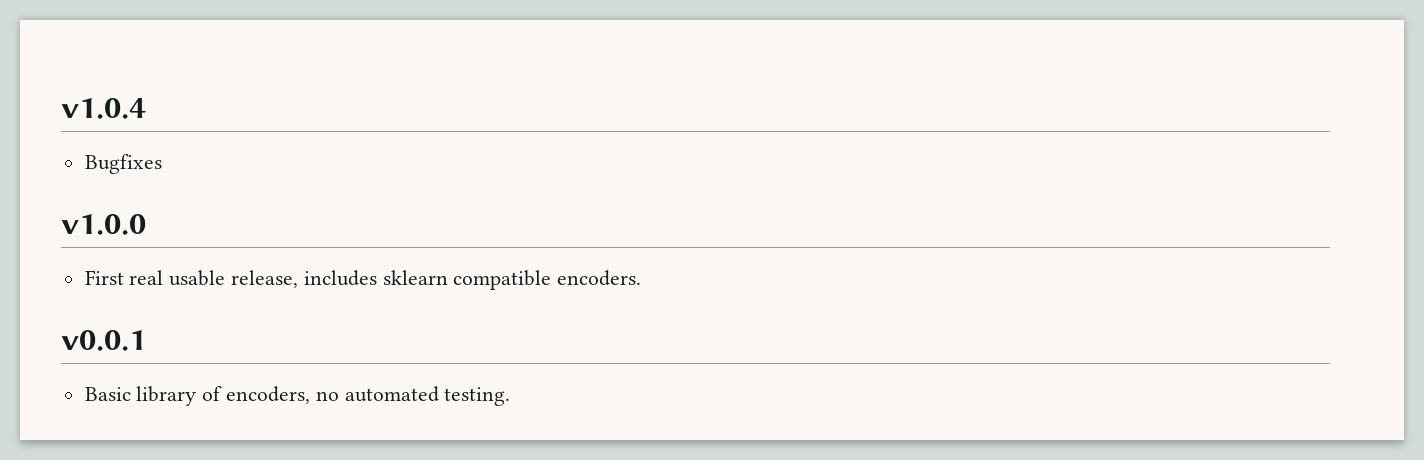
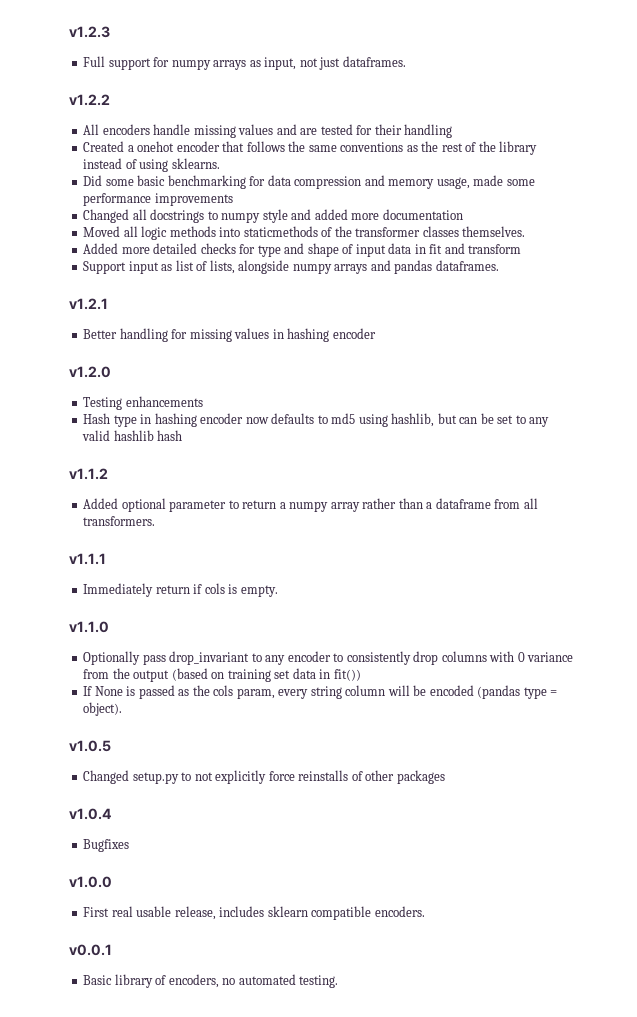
+ v1.2.3
+ Full support for numpy arrays as input, not just dataframes.
+ v1.2.2
+ All encoders handle missing values and are tested for their handling
+ Created a onehot encoder that follows the same conventions as the rest of the library instead of using sklearns.
+ Did some basic benchmarking for data compression and memory usage, made some performance improvements
+ Changed all docstrings to numpy style and added more documentation
+ Moved all logic methods into staticmethods of the transformer classes themselves.
+ Added more detailed checks for type and shape of input data in fit and transform
+ Support input as list of lists, alongside numpy arrays and pandas dataframes.
+ v1.2.1
+ Better handling for missing values in hashing encoder
+ v1.2.0
+ Testing enhancements
+ Hash type in hashing encoder now defaults to md5 using hashlib, but can be set to any valid hashlib hash
+ v1.1.2
+ Added optional parameter to return a numpy array rather than a dataframe from all transformers.
+ v1.1.1
+ Immediately return if cols is empty.
+ v1.1.0
+ Optionally pass drop_invariant to any encoder to consistently drop columns with 0 variance from the output (based on training set data in fit())
+ If None is passed as the cols param, every string column will be encoded (pandas type = object).
+ v1.0.5
+ Changed setup.py to not explicitly force reinstalls of other packages

